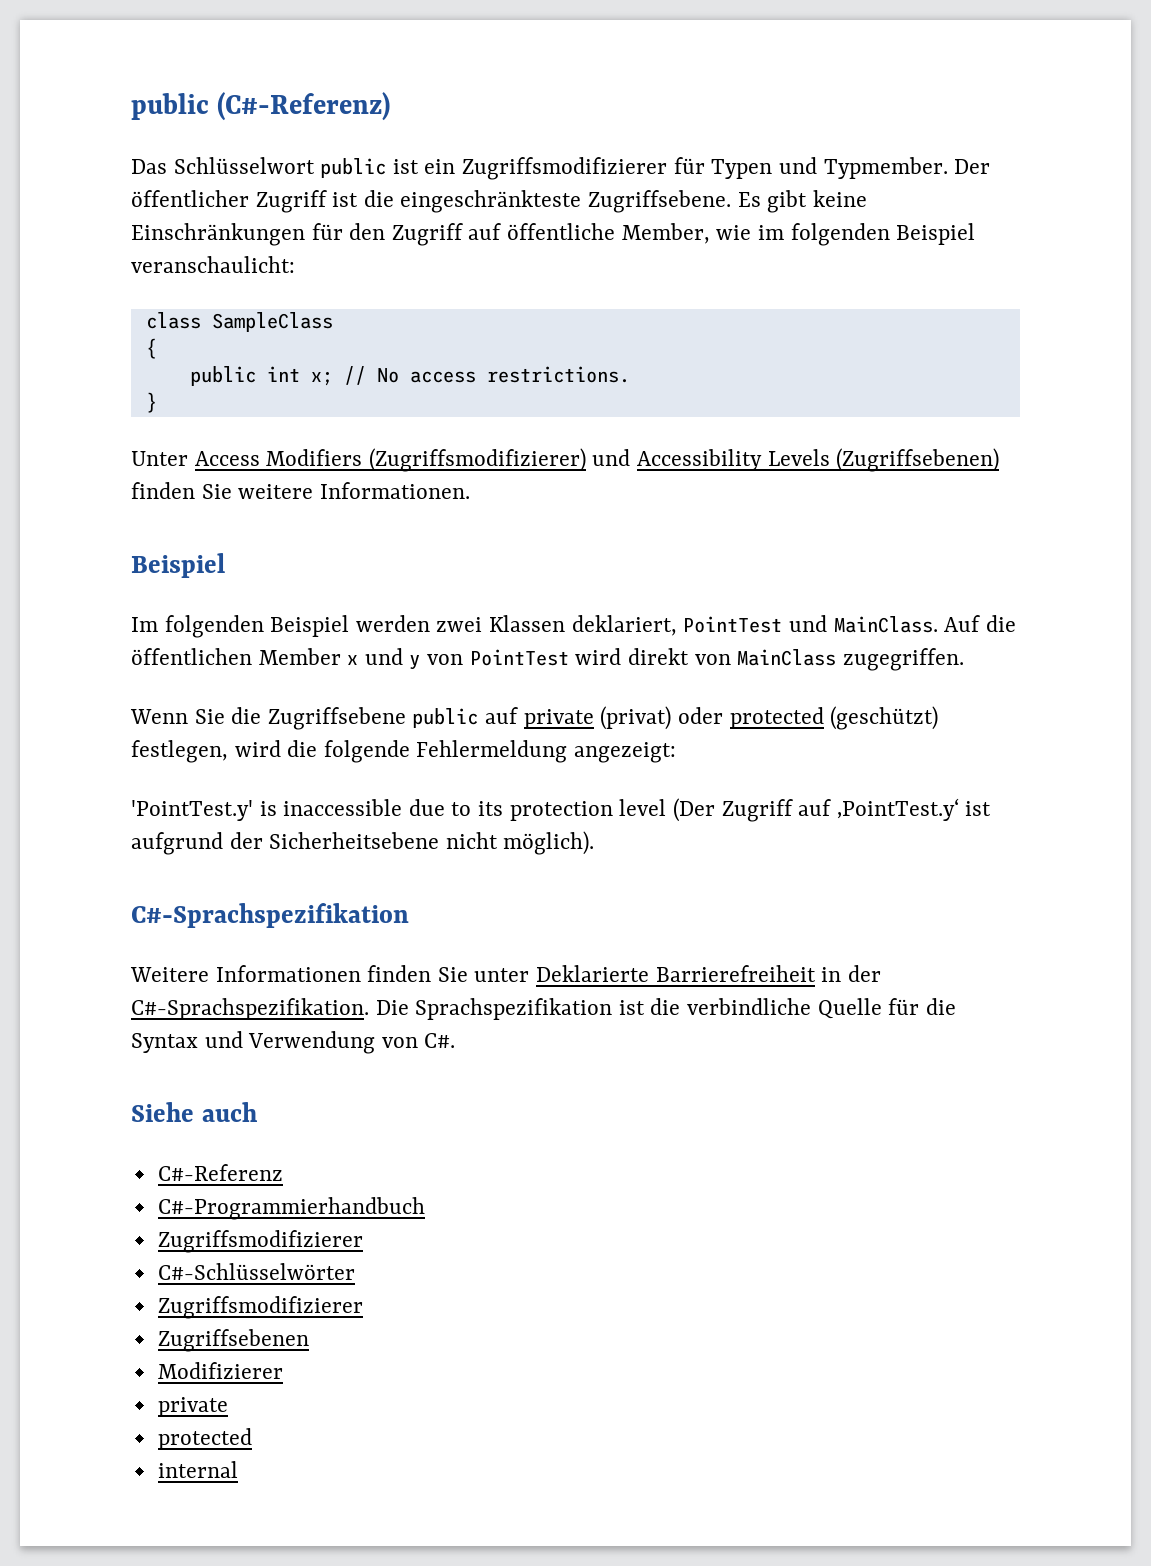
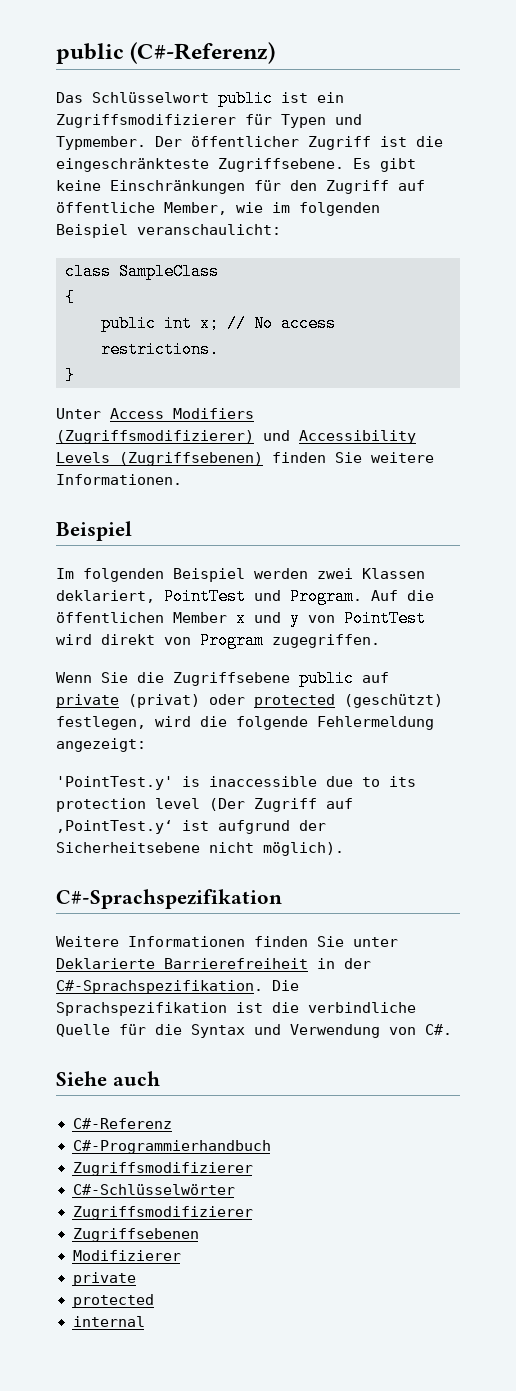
- Im folgenden Beispiel werden zwei Klassen deklariert, PointTest und MainClass.
+ Im folgenden Beispiel werden zwei Klassen deklariert, PointTest und Program.
- Auf die öffentlichen Member x und y von PointTest wird direkt von MainClass zugegriffen.
+ Auf die öffentlichen Member x und y von PointTest wird direkt von Program zugegriffen.

